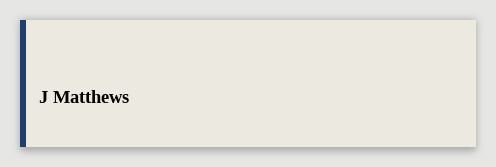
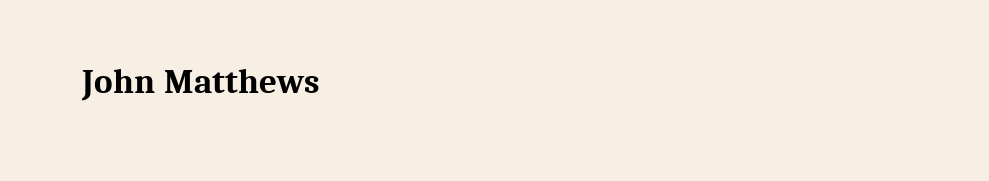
- J Matthews
+ John Matthews

